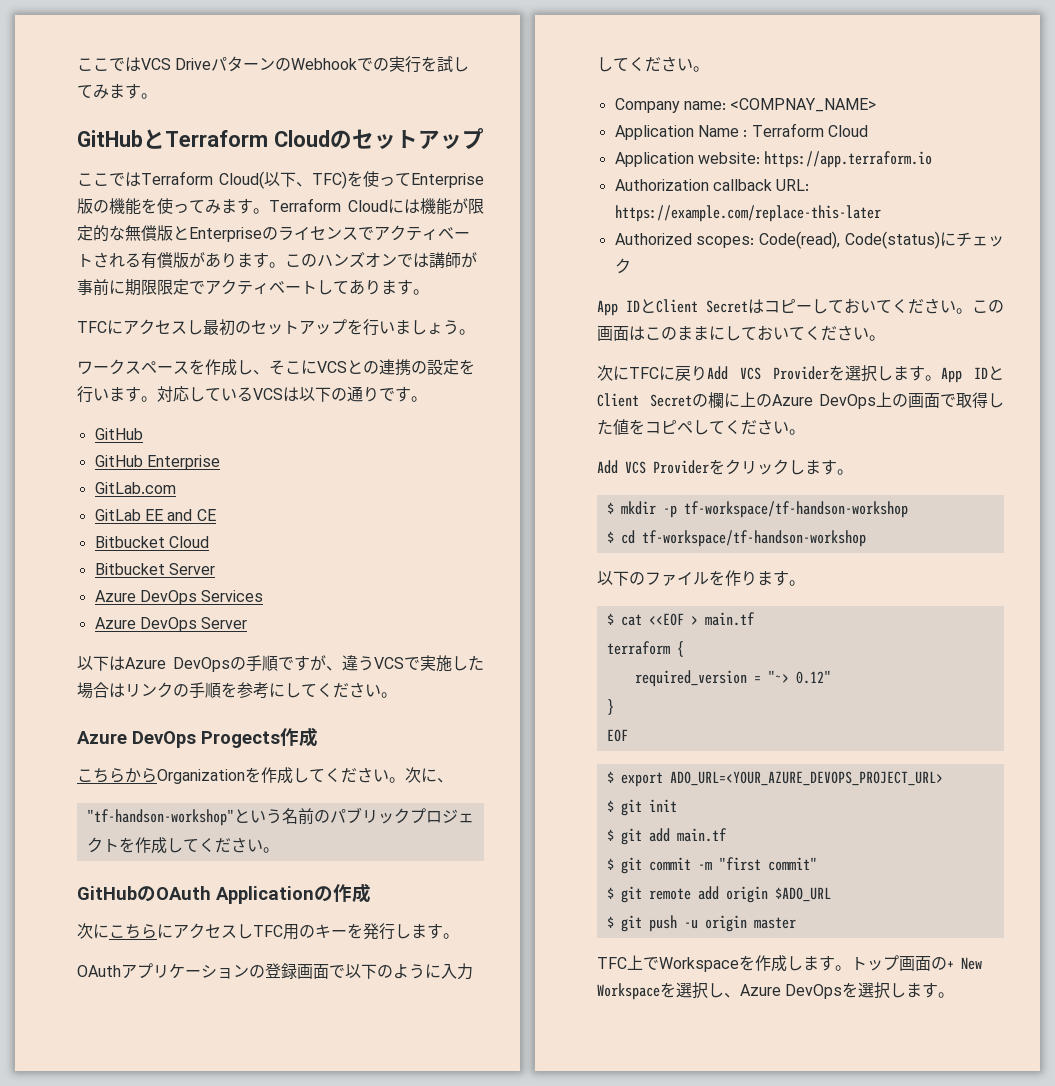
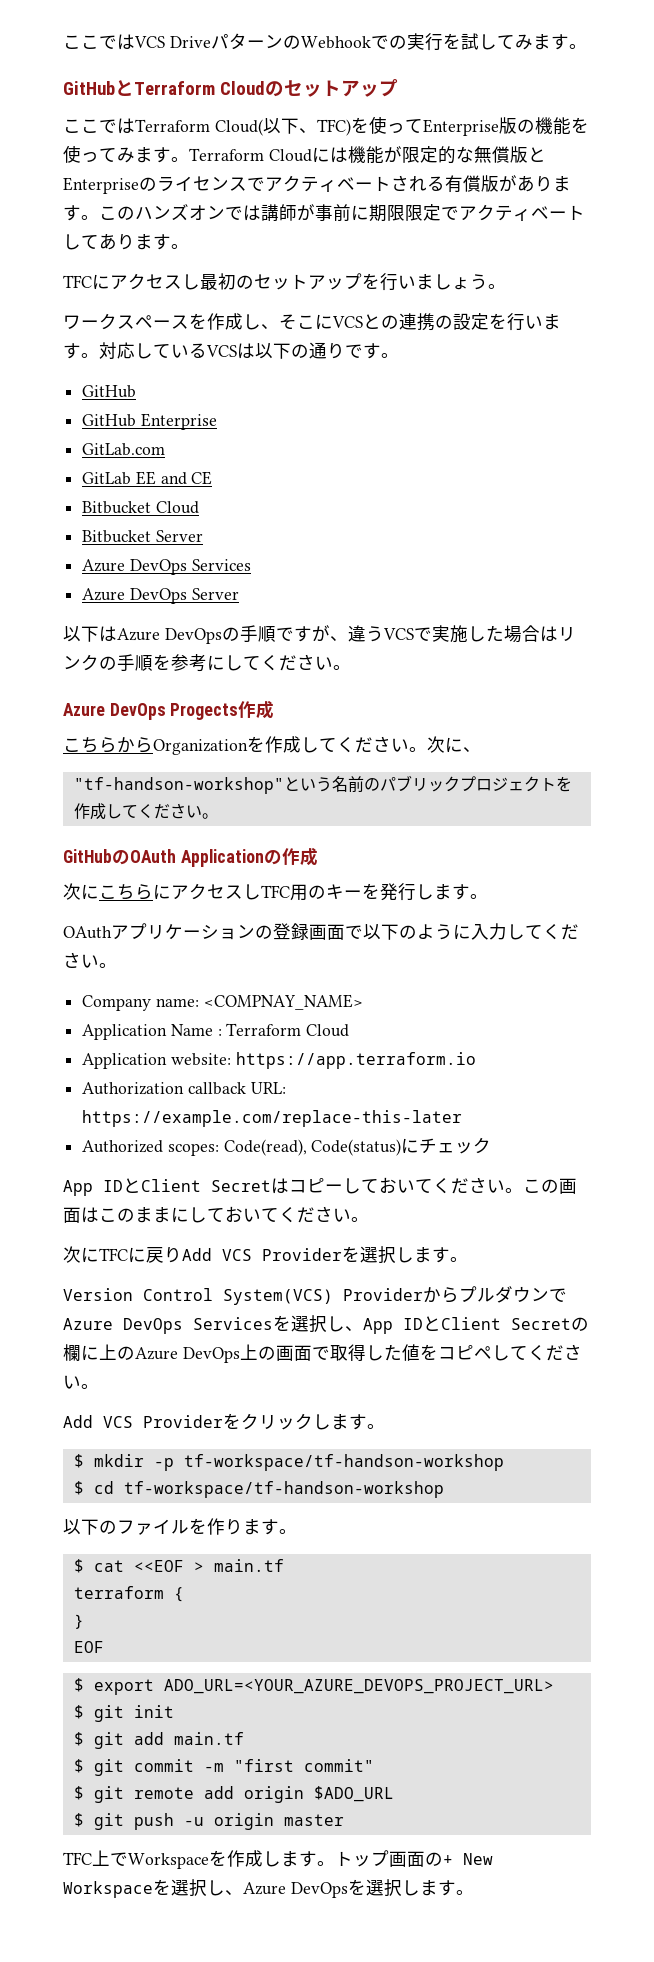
- 次にTFCに戻りAdd VCS Providerを選択します。App IDとClient Secretの欄に上のAzure DevOps上の画面で取得した値をコピペしてください。
+ 次にTFCに戻りAdd VCS Providerを選択します。
+ Version Control System(VCS) ProviderからプルダウンでAzure DevOps Servicesを選択し、App IDとClient Secretの欄に上のAzure DevOps上の画面で取得した値をコピペしてください。
- required_version = "~> 0.12"

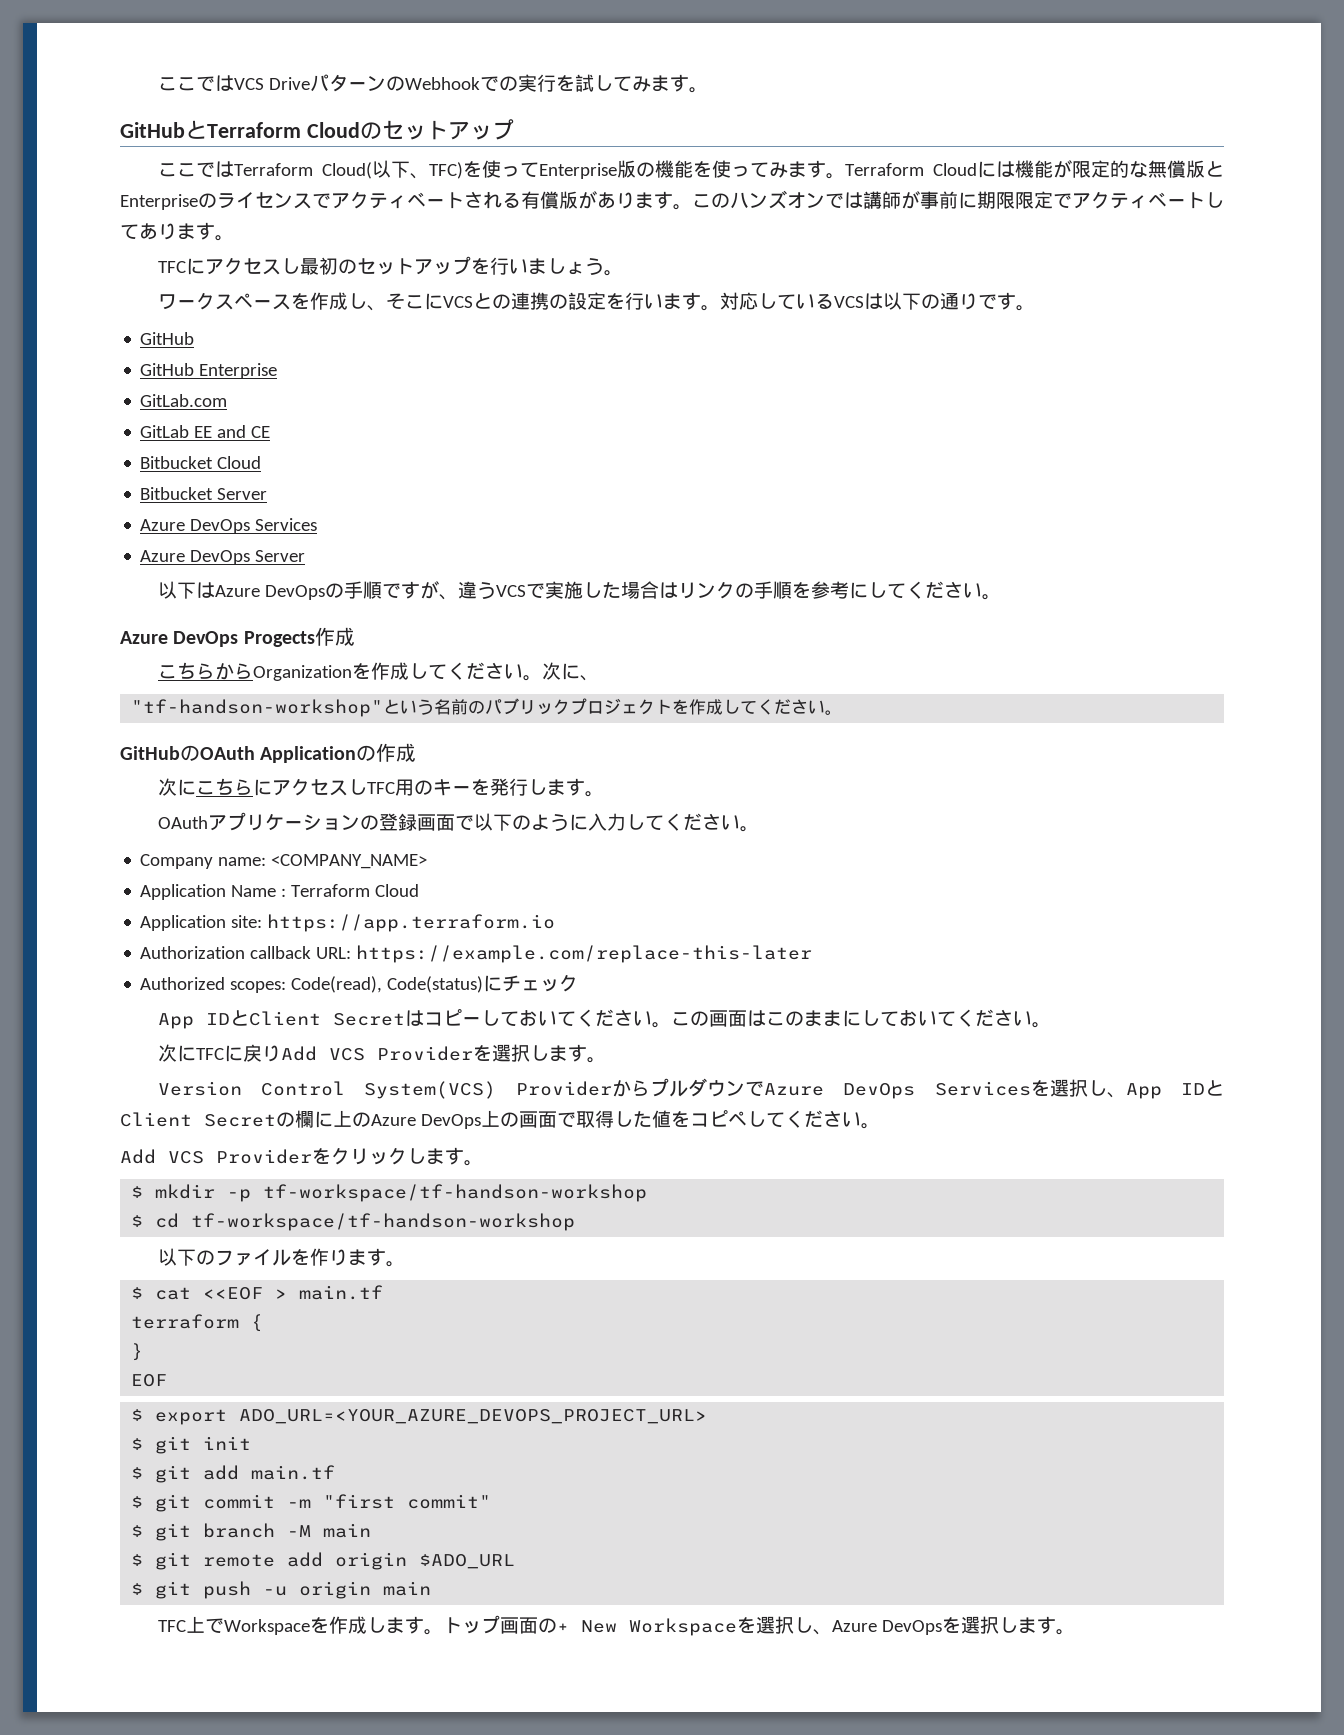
- Company name: <COMPNAY_NAME>
+ Company name: <COMPANY_NAME>
- Application website: https://app.terraform.io
+ Application site: https://app.terraform.io
+ $ git branch -M main
- $ git push -u origin master
+ $ git push -u origin main

